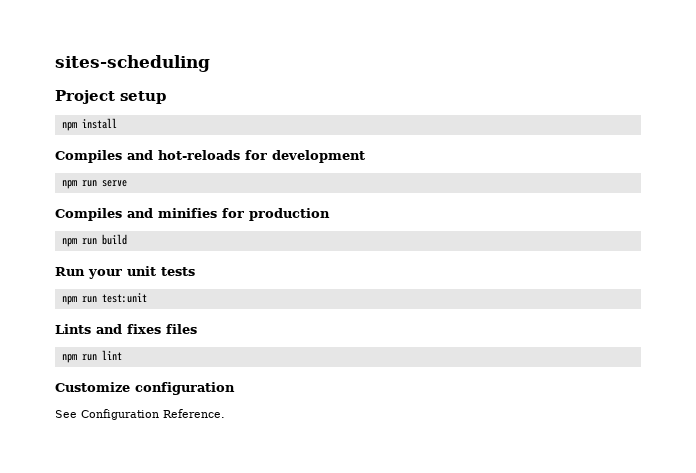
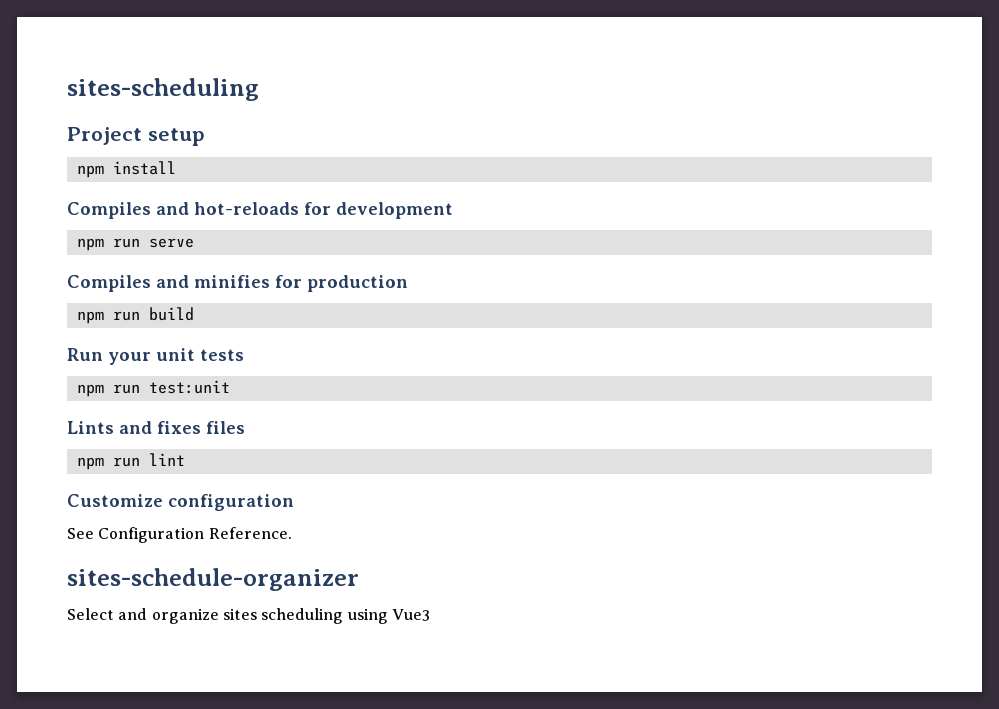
+ sites-schedule-organizer
+ Select and organize sites scheduling using Vue3

